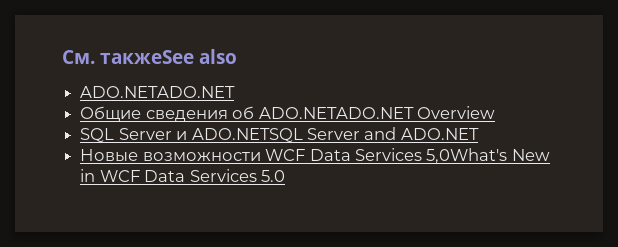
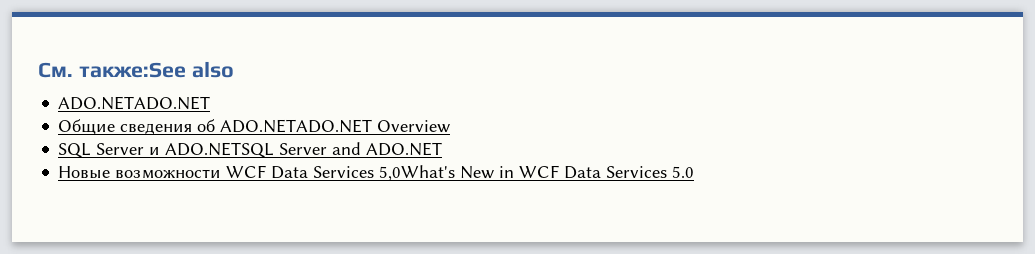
- См. такжеSee also
+ См. также:See also

